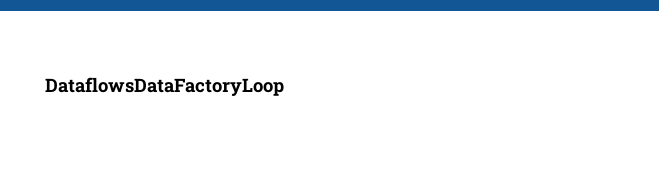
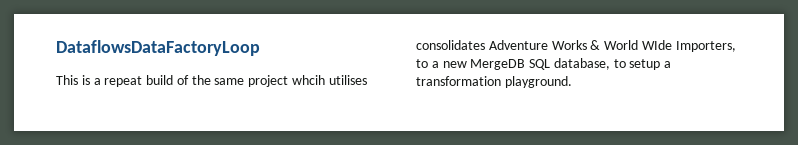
+ This is a repeat build of the same project whcih utilises consolidates Adventure Works & World WIde Importers, to a new MergeDB SQL database, to setup a transformation playground.

